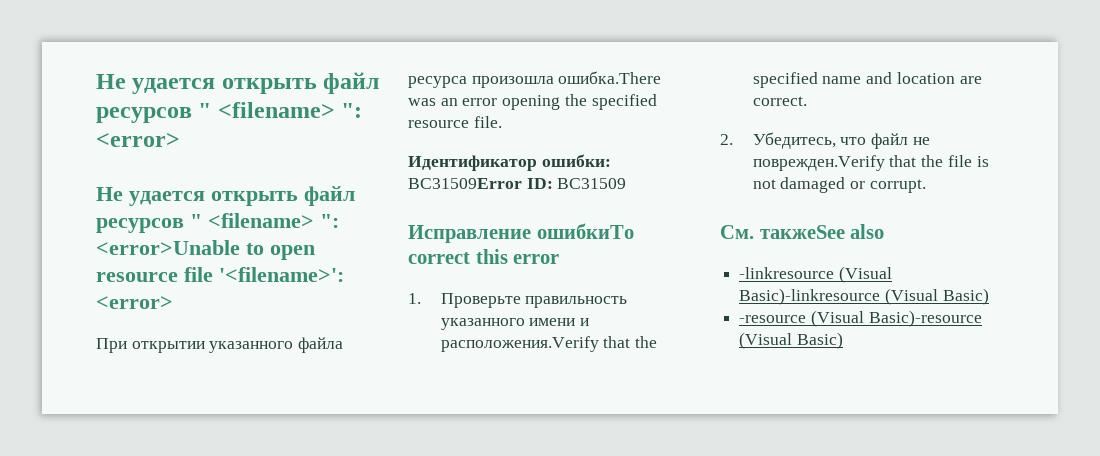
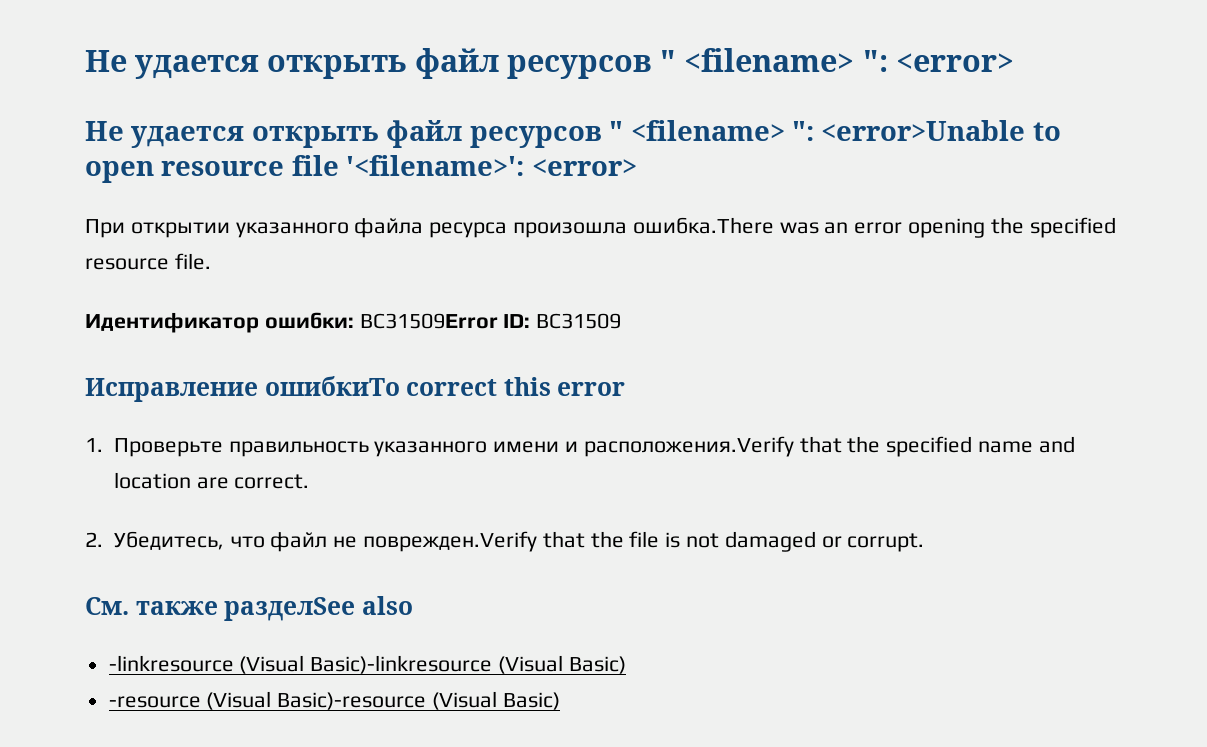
- См. такжеSee also
+ См. также разделSee also

